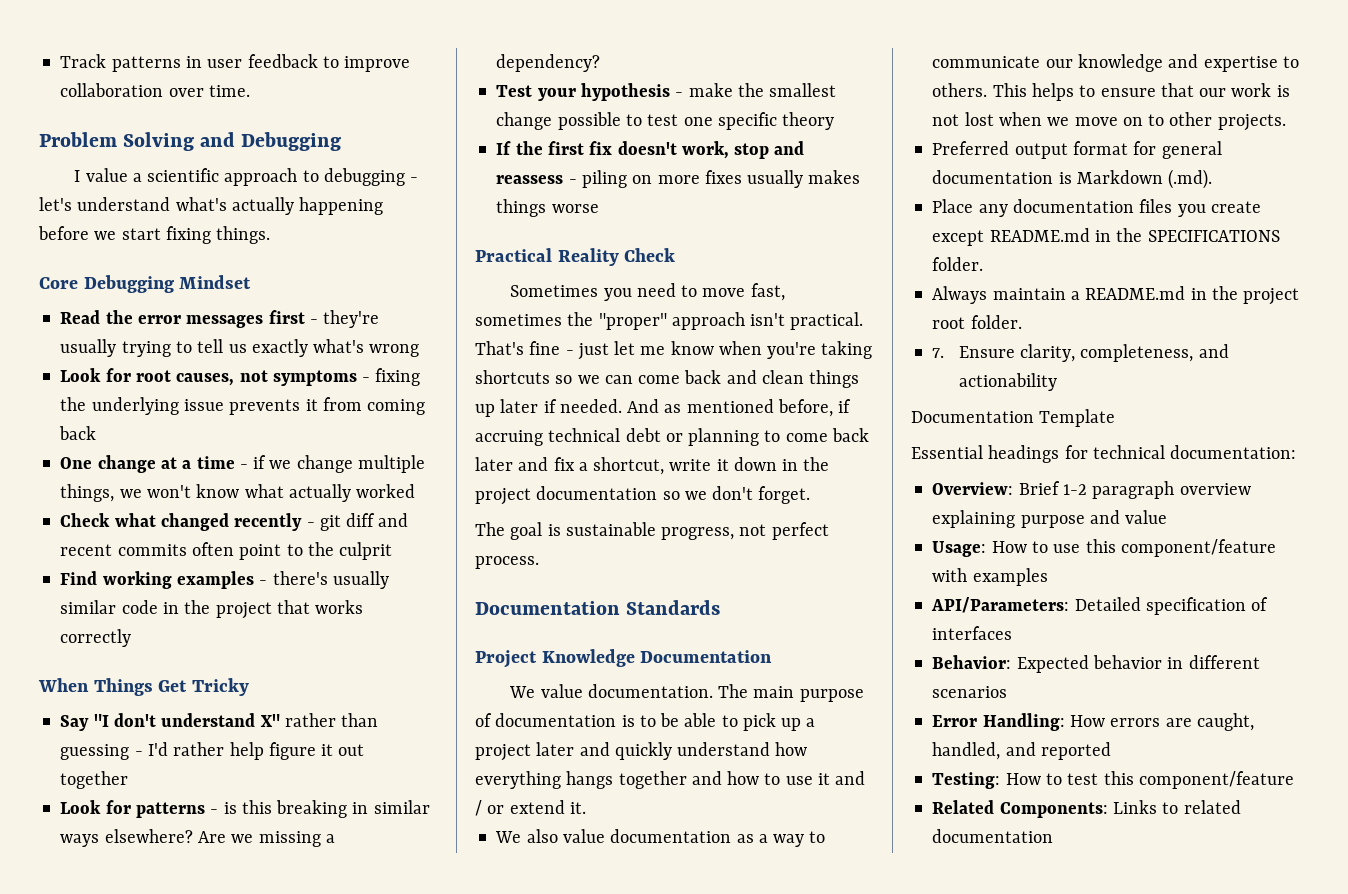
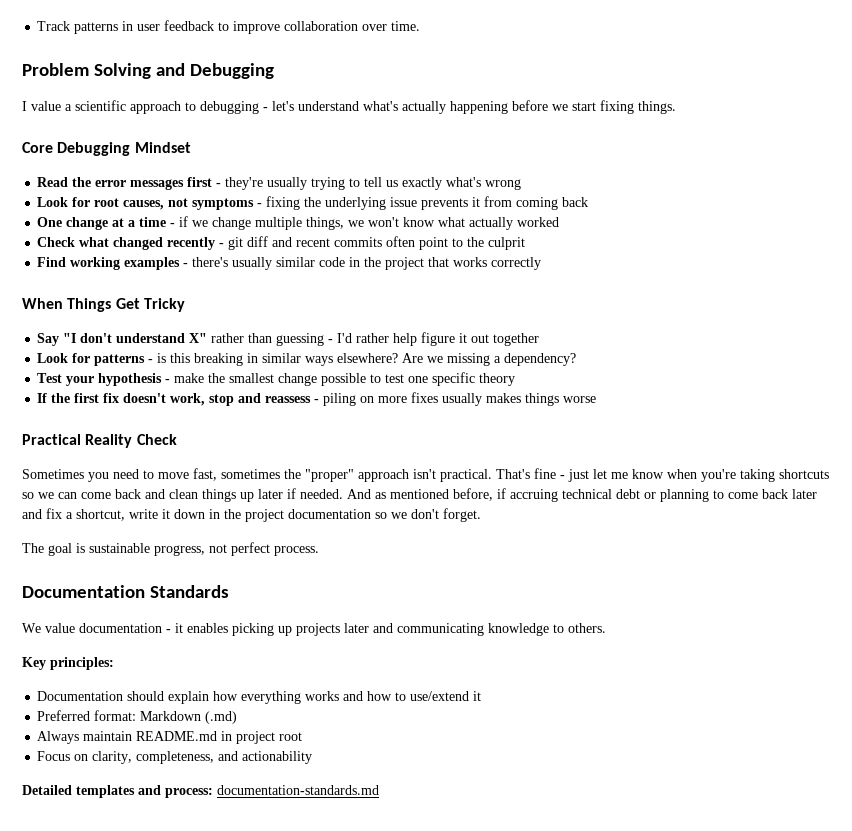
- Project Knowledge Documentation
- We value documentation. The main purpose of documentation is to be able to pick up a project later and quickly understand how everything hangs together and how to use it and / or extend it.
- We also value documentation as a way to communicate our knowledge and expertise to others. This helps to ensure that our work is not lost when we move on to other projects.
- Preferred output format for general documentation is Markdown (.md).
- Place any documentation files you create except README.md in the SPECIFICATIONS folder.
+ We value documentation - it enables picking up projects later and communicating knowledge to others.
+ Key principles:
+ Documentation should explain how everything works and how to use/extend it
+ Preferred format: Markdown (.md)
- Always maintain a README.md in the project root folder.
- 7. Ensure clarity, completeness, and actionability
+ Always maintain README.md in project root
+ Focus on clarity, completeness, and actionability
- Documentation Template
- Essential headings for technical documentation:
- Overview: Brief 1-2 paragraph overview explaining purpose and value
- Usage: How to use this component/feature with examples
- API/Parameters: Detailed specification of interfaces
- Behavior: Expected behavior in different scenarios
- Error Handling: How errors are caught, handled, and reported
- Testing: How to test this component/feature
- Related Components: Links to related documentation
+ Detailed templates and process: documentation-standards.md

